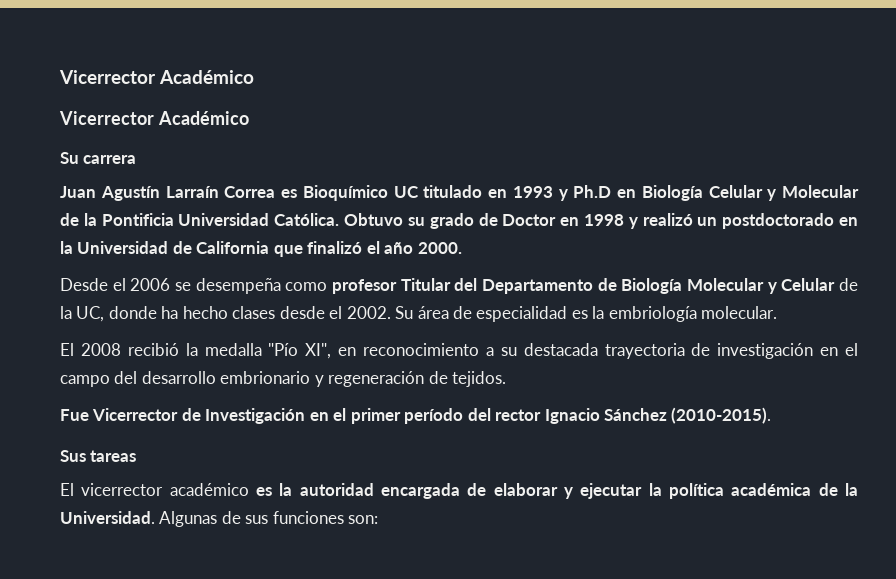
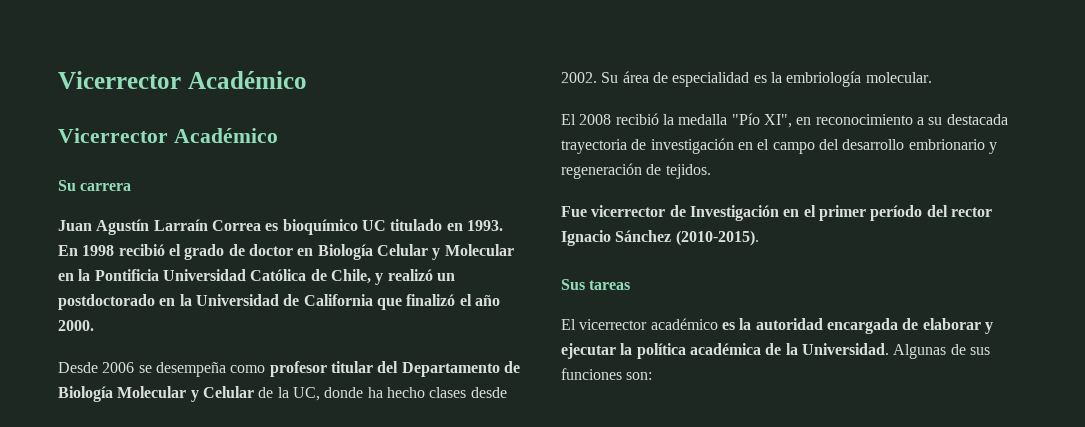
- Juan Agustín Larraín Correa es Bioquímico UC titulado en 1993 y Ph.D en Biología Celular y Molecular de la Pontificia Universidad Católica. Obtuvo su grado de Doctor en 1998 y realizó un postdoctorado en la Universidad de California que finalizó el año 2000.
+ Juan Agustín Larraín Correa es bioquímico UC titulado en 1993. En 1998 recibió el grado de doctor en Biología Celular y Molecular en la Pontificia Universidad Católica de Chile, y realizó un postdoctorado en la Universidad de California que finalizó el año 2000.
- Desde el 2006 se desempeña como profesor Titular del Departamento de Biología Molecular y Celular de la UC, donde ha hecho clases desde el 2002.
+ Desde 2006 se desempeña como profesor titular del Departamento de Biología Molecular y Celular de la UC, donde ha hecho clases desde 2002.
- Fue Vicerrector de Investigación en el primer período del rector Ignacio Sánchez (2010-2015).
+ Fue vicerrector de Investigación en el primer período del rector Ignacio Sánchez (2010-2015).

